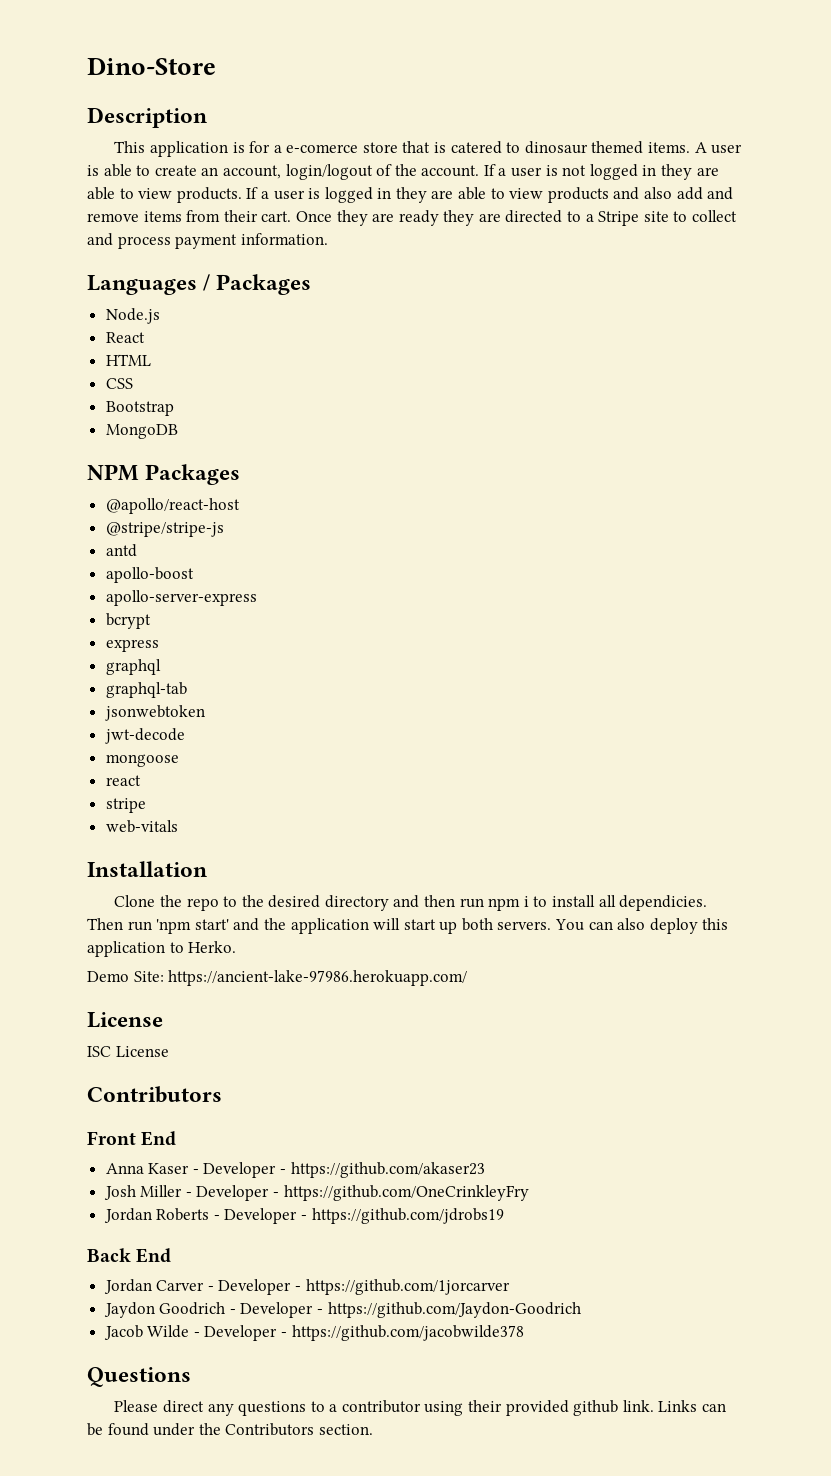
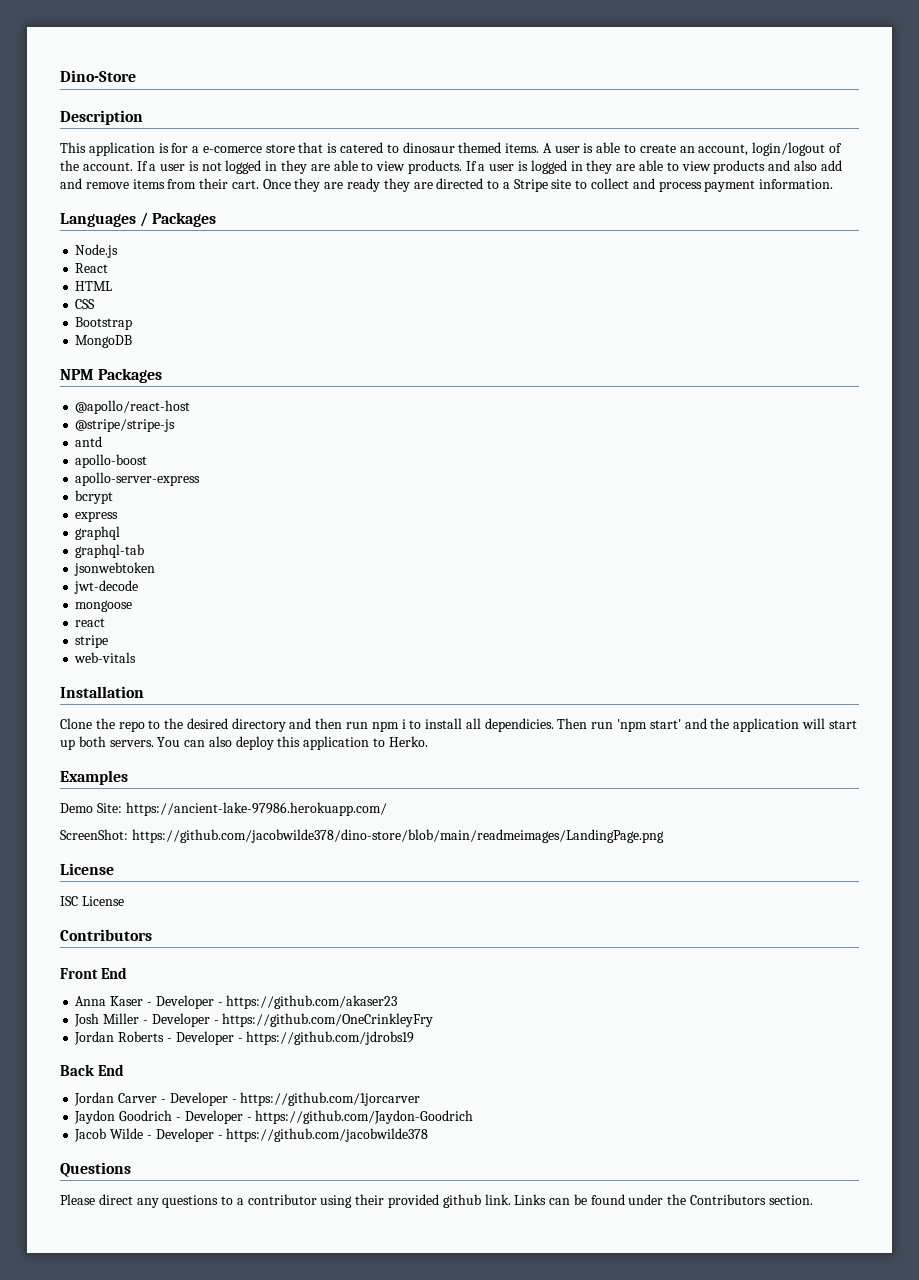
+ Examples
+ ScreenShot: https://github.com/jacobwilde378/dino-store/blob/main/readmeimages/LandingPage.png

